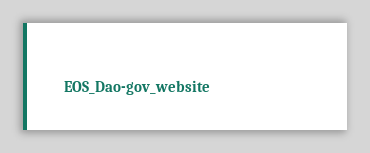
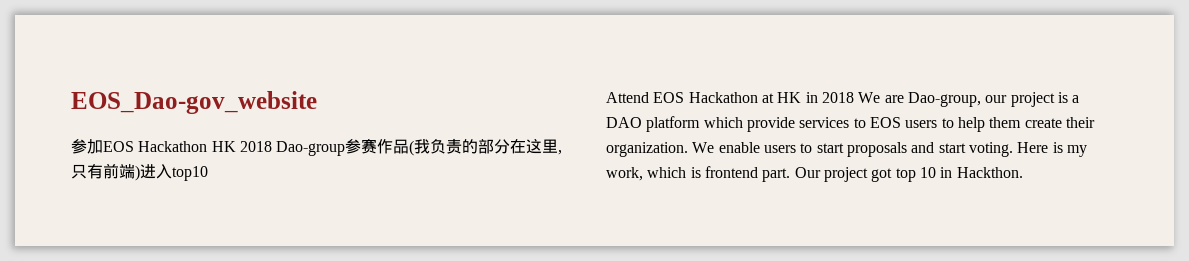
+ 参加EOS Hackathon HK 2018 Dao-group参赛作品(我负责的部分在这里,只有前端)进入top10
+ Attend EOS Hackathon at HK in 2018 We are Dao-group, our project is a DAO platform which provide services to EOS users to help them create their organization. We enable users to start proposals and start voting. Here is my work, which is frontend part. Our project got top 10 in Hackthon.

